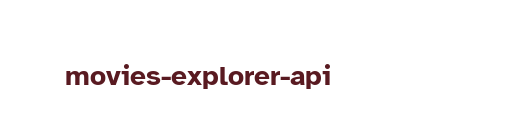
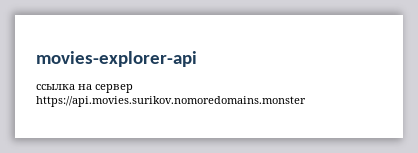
+ ссылка на сервер https://api.movies.surikov.nomoredomains.monster

